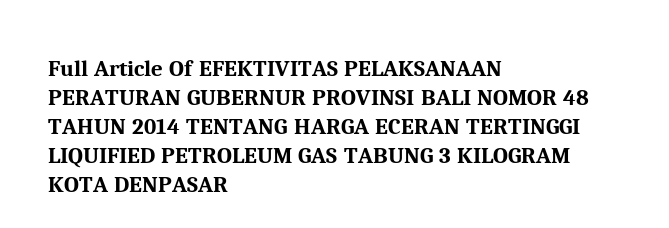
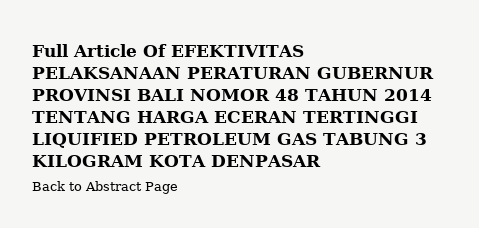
+ Back to Abstract Page

